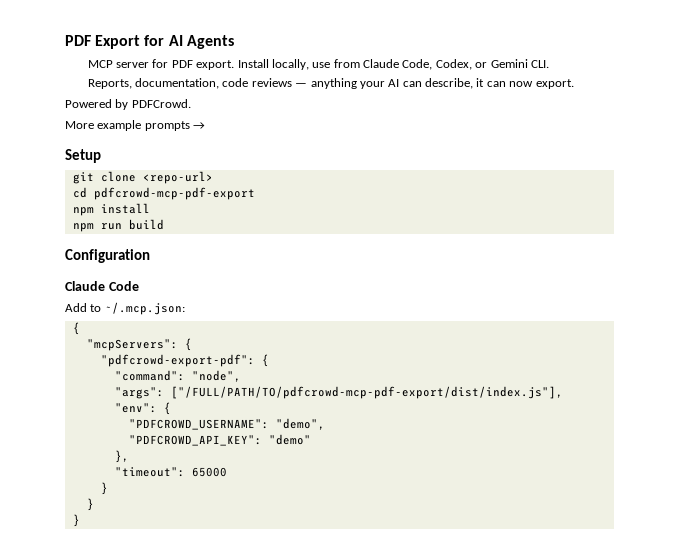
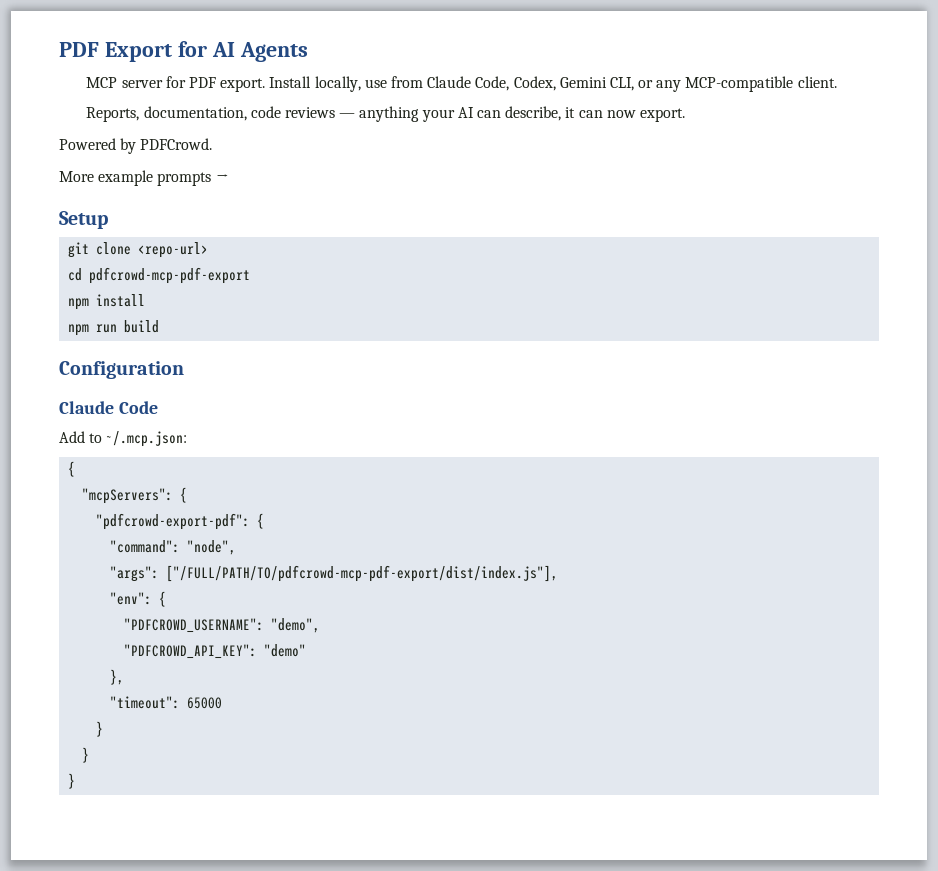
- Install locally, use from Claude Code, Codex, or Gemini CLI.
+ Install locally, use from Claude Code, Codex, Gemini CLI, or any MCP-compatible client.

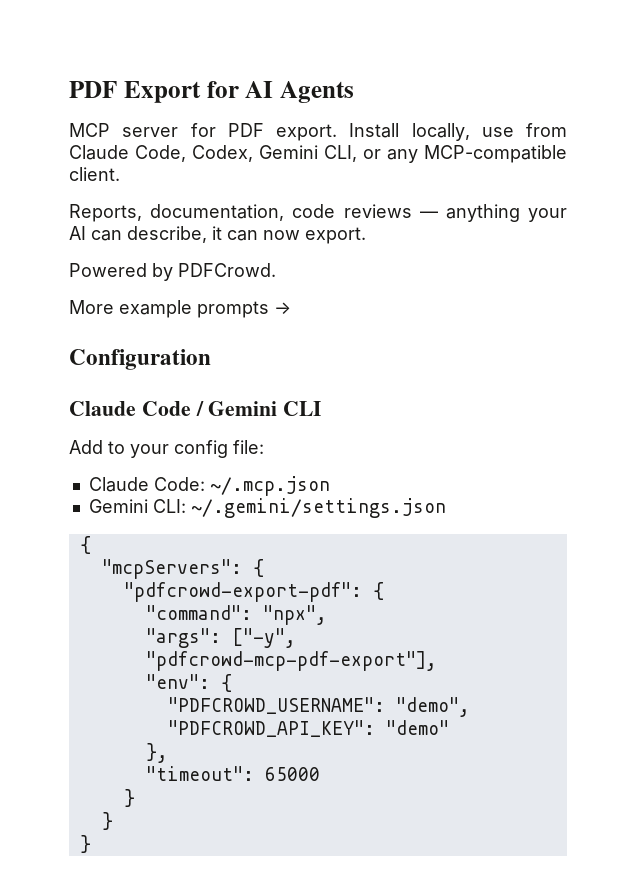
- Setup
- git clone <repo-url>
- cd pdfcrowd-mcp-pdf-export
- npm install
- npm run build
- Claude Code
+ Claude Code / Gemini CLI
- Add to ~/.mcp.json:
+ Add to your config file:
+ Claude Code: ~/.mcp.json
+ Gemini CLI: ~/.gemini/settings.json
- "command": "node",
+ "command": "npx",
- "args": ["/FULL/PATH/TO/pdfcrowd-mcp-pdf-export/dist/index.js"],
+ "args": ["-y", "pdfcrowd-mcp-pdf-export"],

